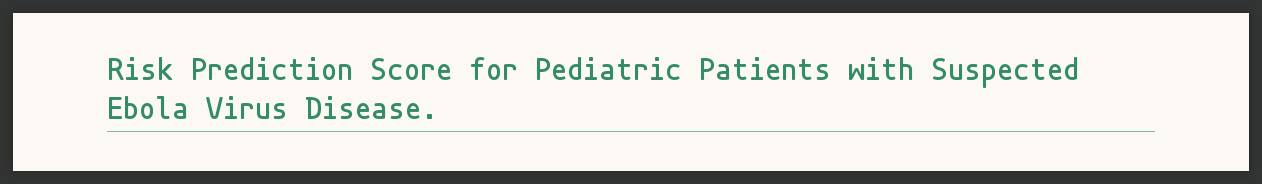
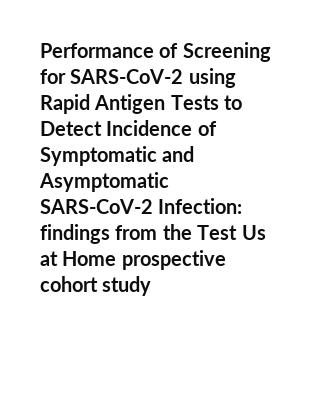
- Risk Prediction Score for Pediatric Patients with Suspected Ebola Virus Disease.
+ Performance of Screening for SARS-CoV-2 using Rapid Antigen Tests to Detect Incidence of Symptomatic and Asymptomatic SARS-CoV-2 Infection: findings from the Test Us at Home prospective cohort study

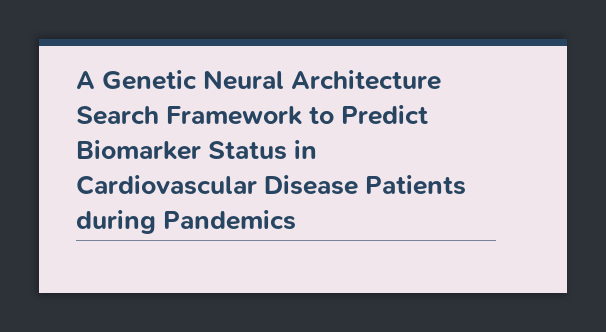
- Performance of Screening for SARS-CoV-2 using Rapid Antigen Tests to Detect Incidence of Symptomatic and Asymptomatic SARS-CoV-2 Infection: findings from the Test Us at Home prospective cohort study
+ A Genetic Neural Architecture Search Framework to Predict Biomarker Status in Cardiovascular Disease Patients during Pandemics

